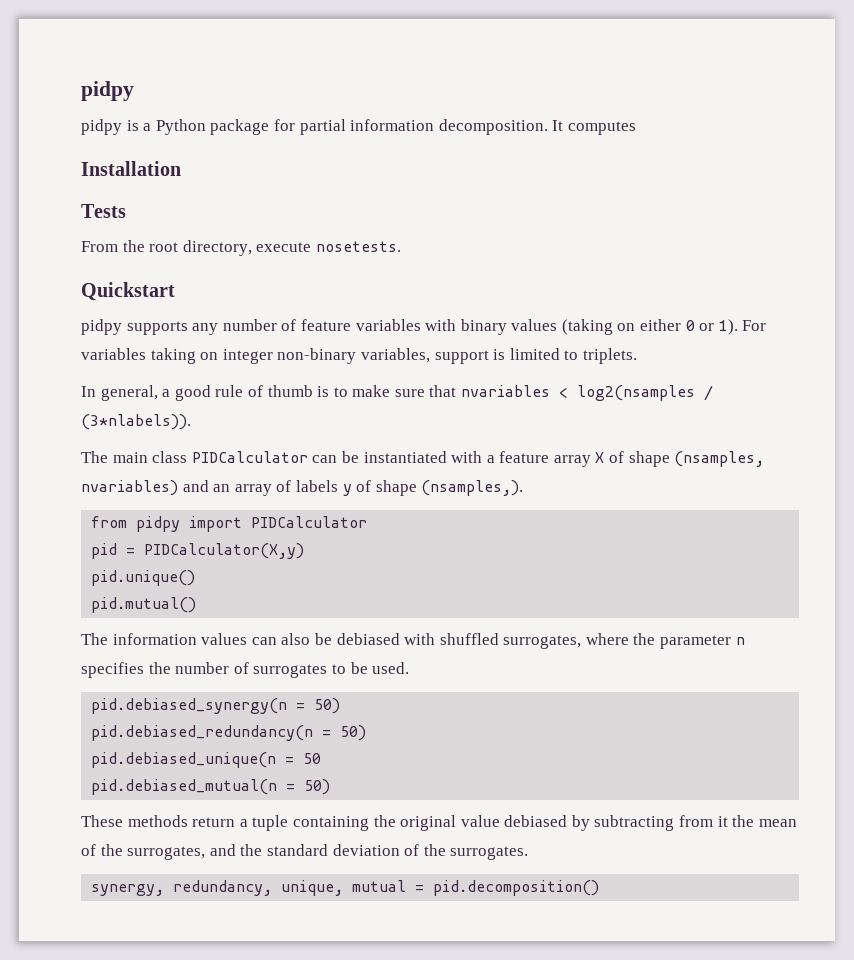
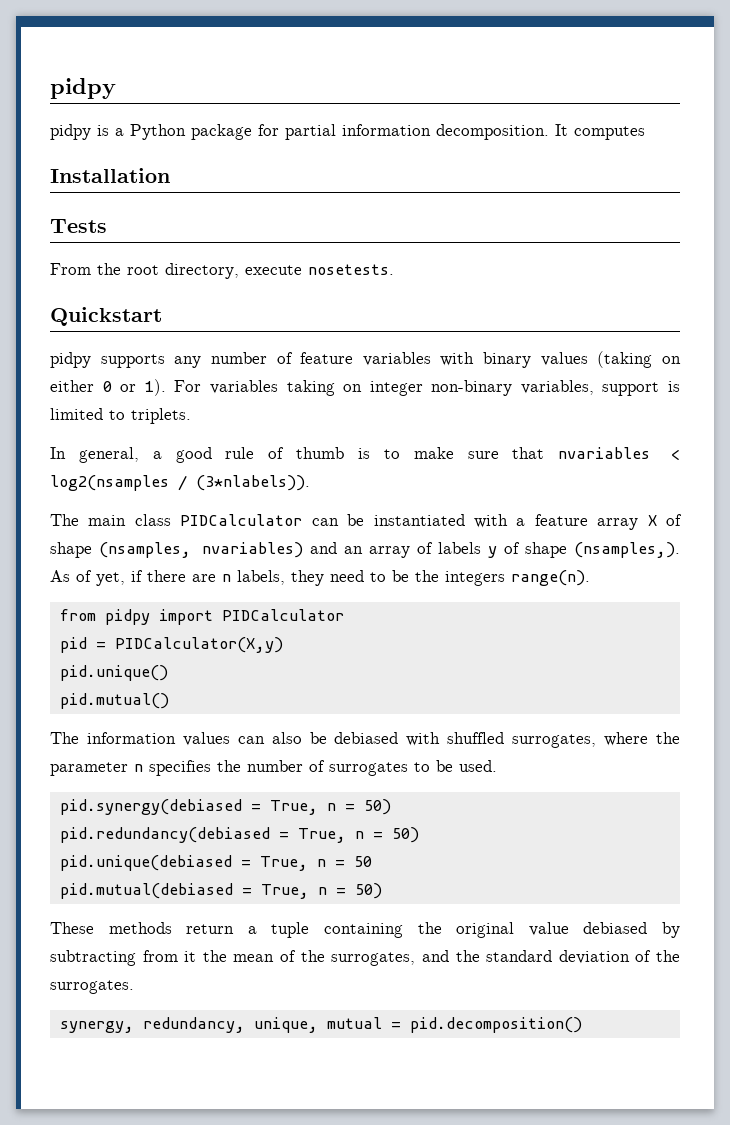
+ As of yet, if there are n labels, they need to be the integers range(n).
- pid.debiased_synergy(n = 50)
- pid.debiased_redundancy(n = 50)
- pid.debiased_unique(n = 50
- pid.debiased_mutual(n = 50)
+ pid.synergy(debiased = True, n = 50)
+ pid.redundancy(debiased = True, n = 50)
+ pid.unique(debiased = True, n = 50
+ pid.mutual(debiased = True, n = 50)

